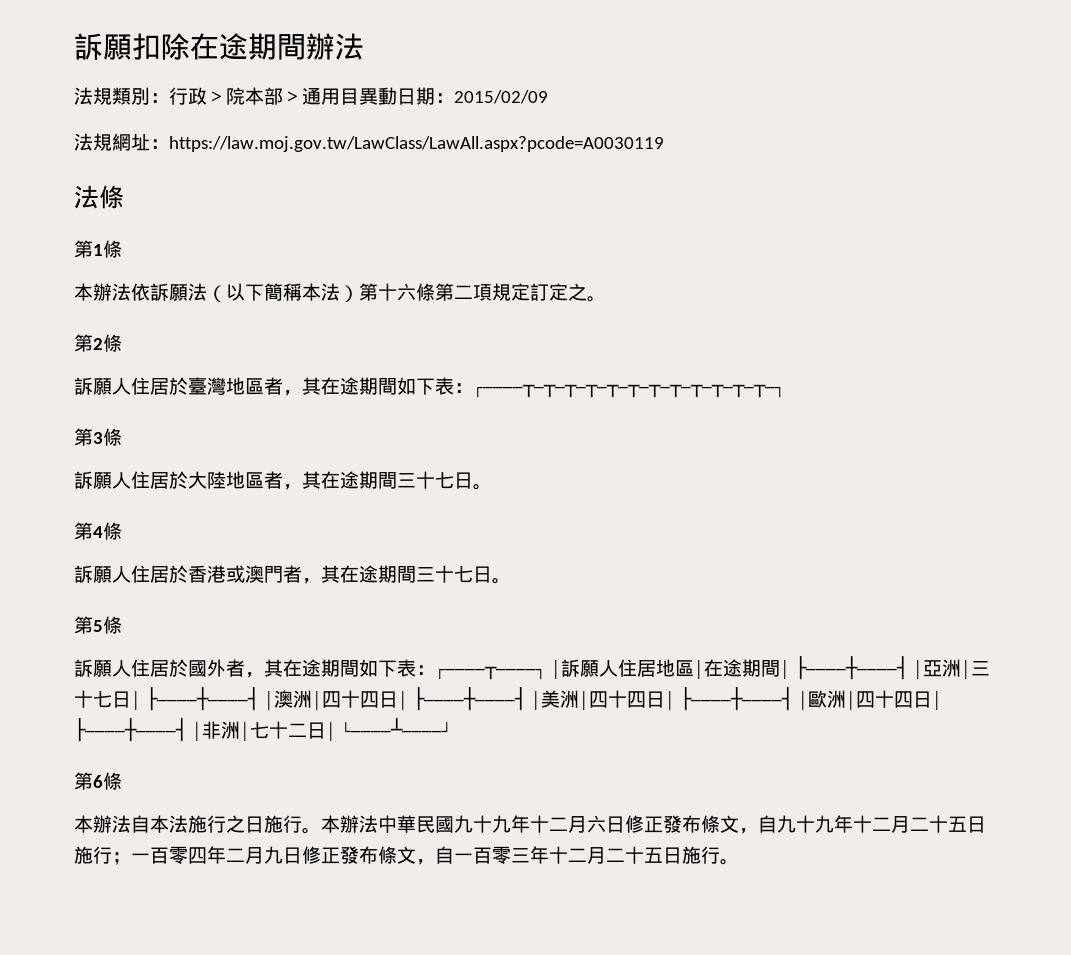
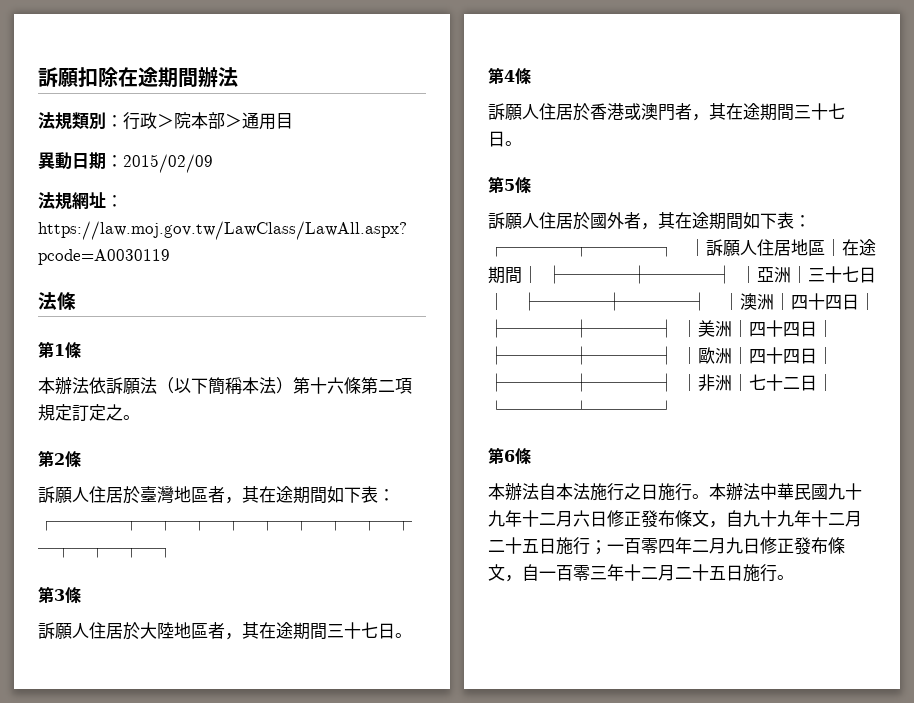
- 法規類別：行政＞院本部＞通用目異動日期：2015/02/09
+ 法規類別：行政＞院本部＞通用目
+ 異動日期：2015/02/09

